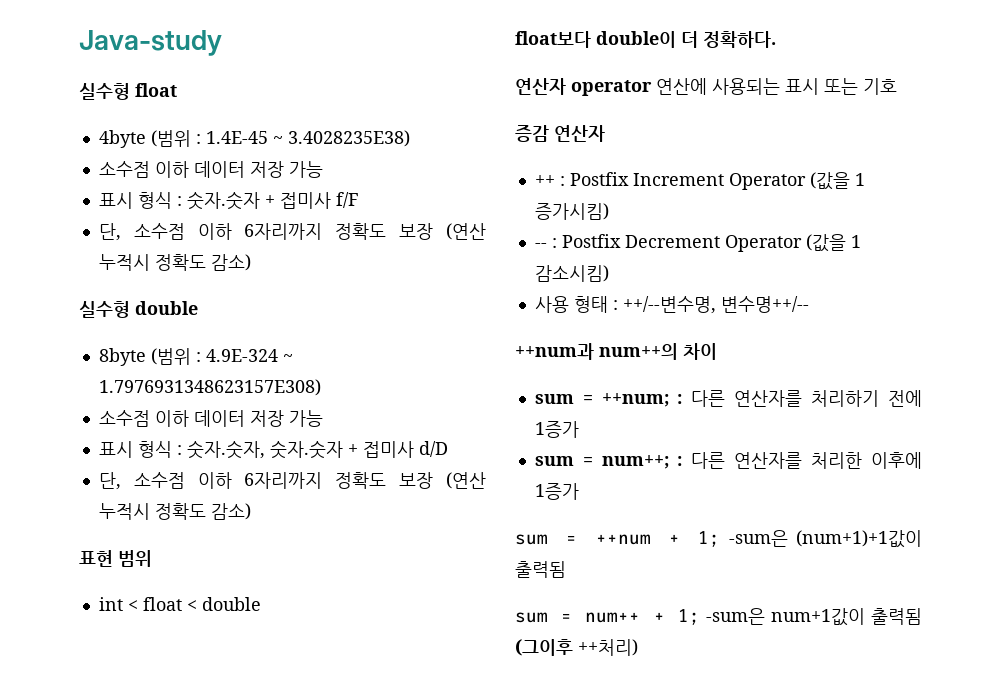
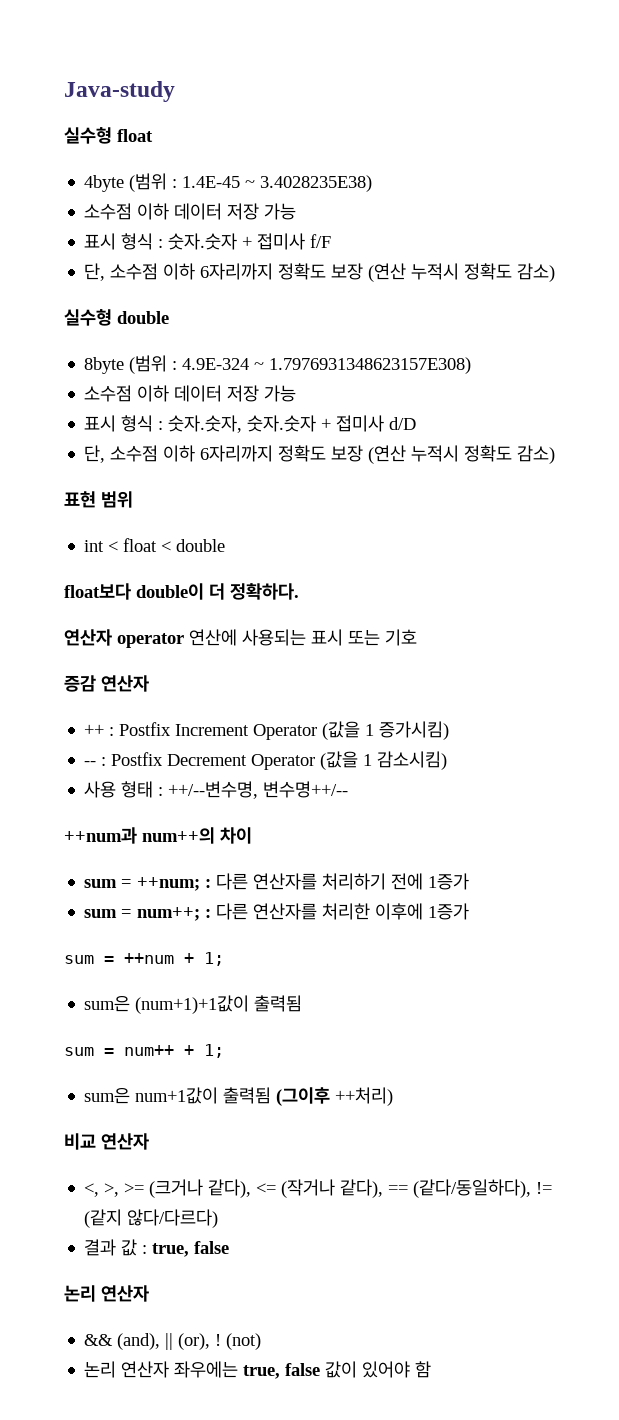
- sum = ++num + 1; -sum은 (num+1)+1값이 출력됨
+ sum = ++num + 1;
+ sum은 (num+1)+1값이 출력됨
- sum = num++ + 1; -sum은 num+1값이 출력됨 (그이후 ++처리)
+ sum = num++ + 1;
+ sum은 num+1값이 출력됨 (그이후 ++처리)
+ 비교 연산자
+ <, >, >= (크거나 같다), <= (작거나 같다), == (같다/동일하다), != (같지 않다/다르다)
+ 결과 값 : true, false
+ 논리 연산자
+ && (and), || (or), ! (not)
+ 논리 연산자 좌우에는 true, false 값이 있어야 함

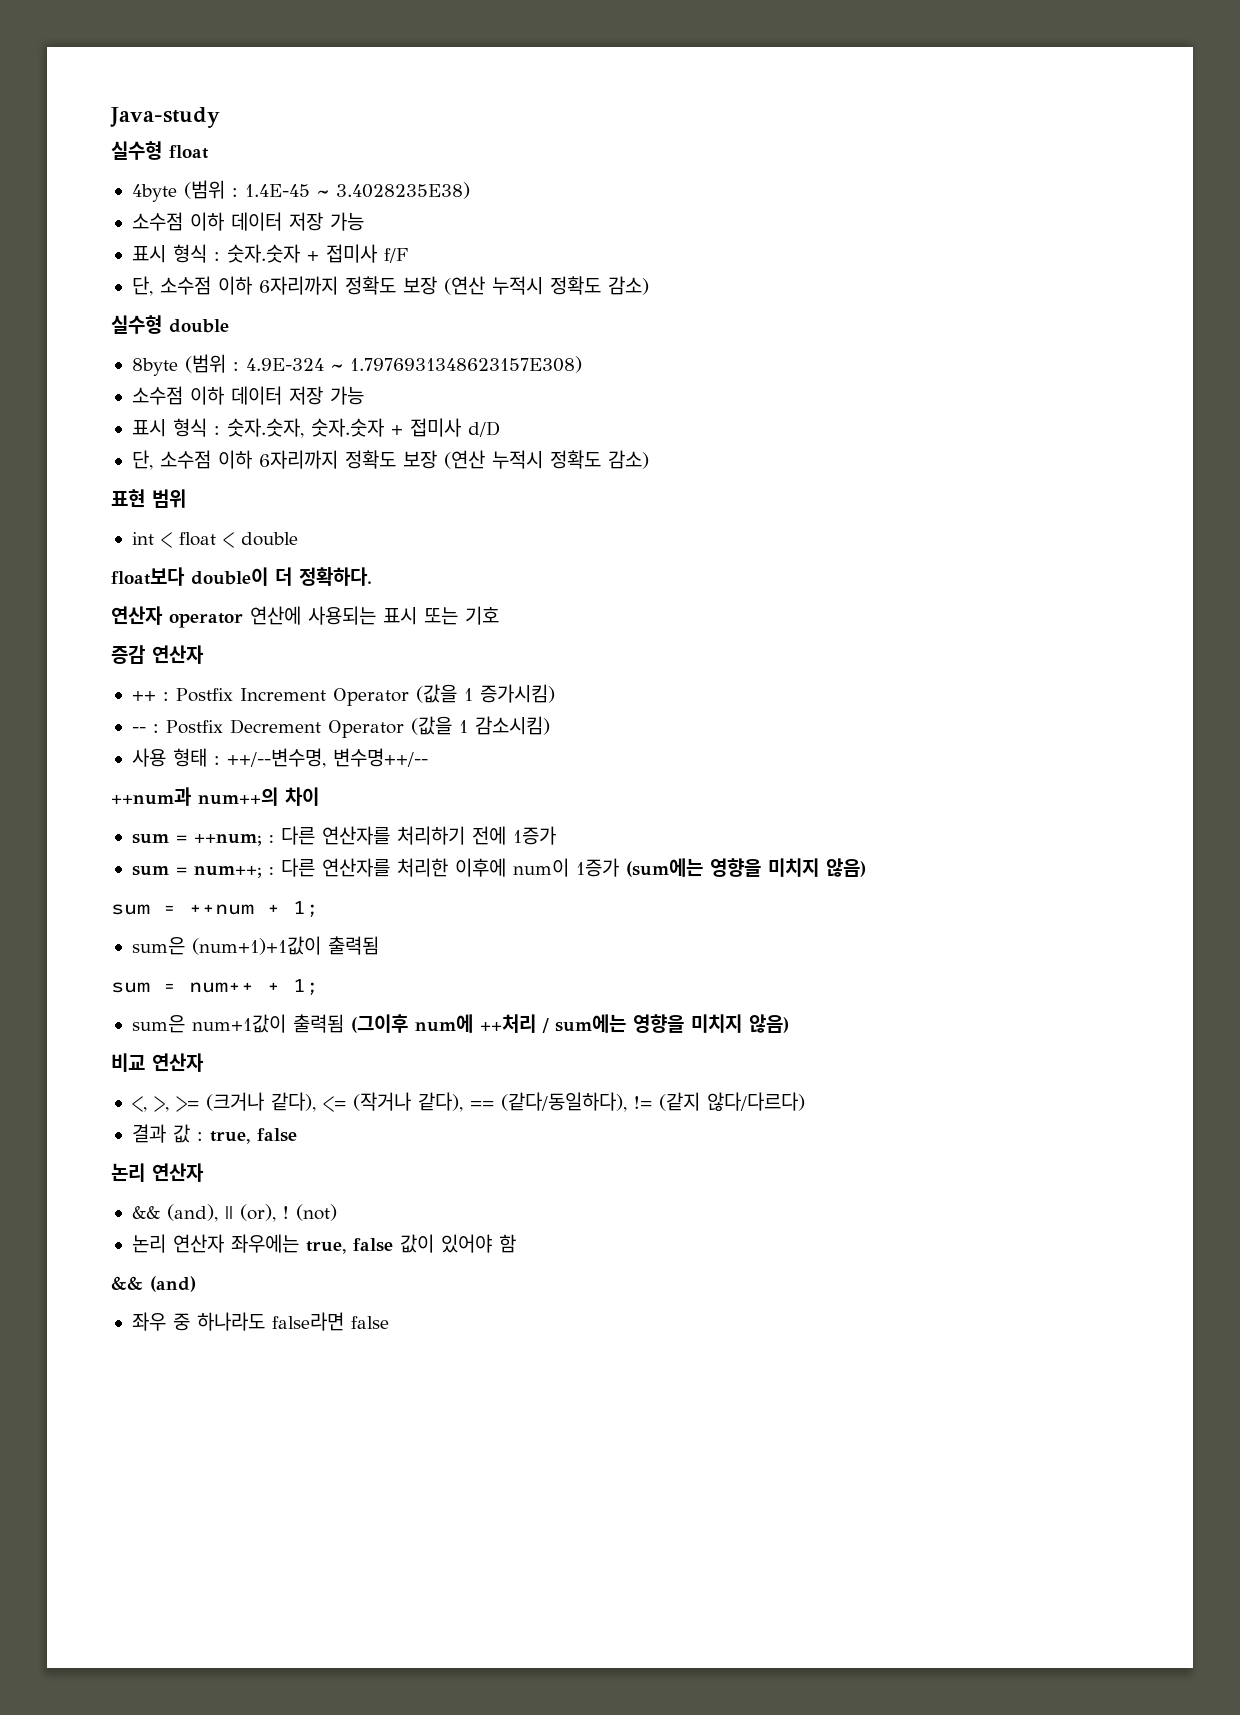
- sum = num++; : 다른 연산자를 처리한 이후에 1증가
+ sum = num++; : 다른 연산자를 처리한 이후에 num이 1증가 (sum에는 영향을 미치지 않음)
- sum은 num+1값이 출력됨 (그이후 ++처리)
+ sum은 num+1값이 출력됨 (그이후 num에 ++처리 / sum에는 영향을 미치지 않음)
+ && (and)
+ 좌우 중 하나라도 false라면 false

